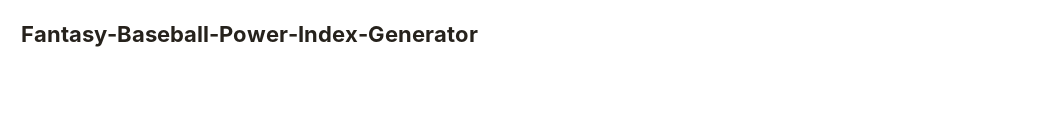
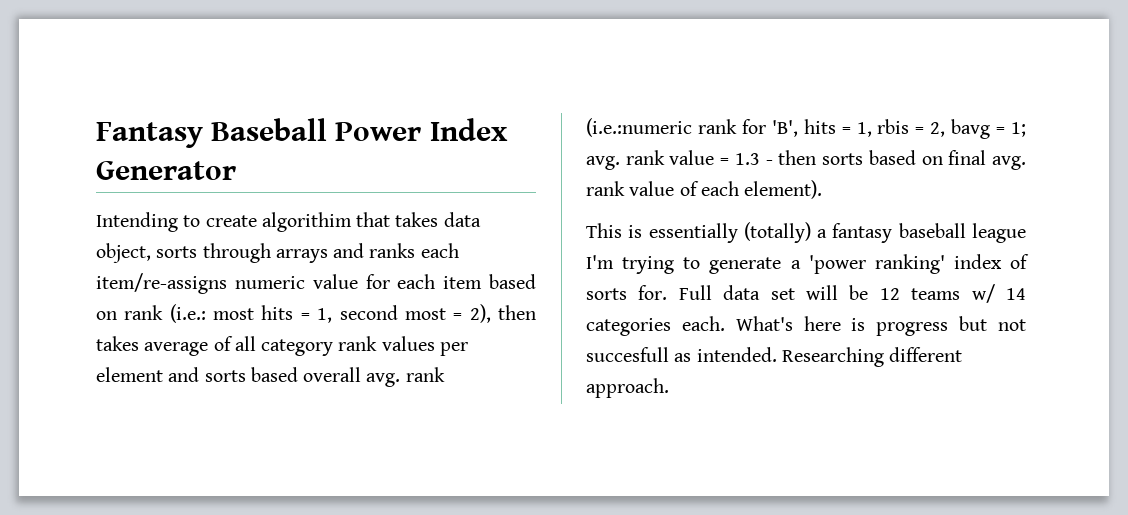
- Fantasy-Baseball-Power-Index-Generator
+ Fantasy Baseball Power Index Generator
+ Intending to create algorithim that takes data object, sorts through arrays and ranks each item/re-assigns numeric value for each item based on rank (i.e.: most hits = 1, second most = 2), then takes average of all category rank values per element and sorts based overall avg. rank (i.e.:numeric rank for 'B', hits = 1, rbis = 2, bavg = 1; avg. rank value = 1.3 - then sorts based on final avg. rank value of each element).
+ This is essentially (totally) a fantasy baseball league I'm trying to generate a 'power ranking' index of sorts for. Full data set will be 12 teams w/ 14 categories each. What's here is progress but not succesfull as intended. Researching different approach.

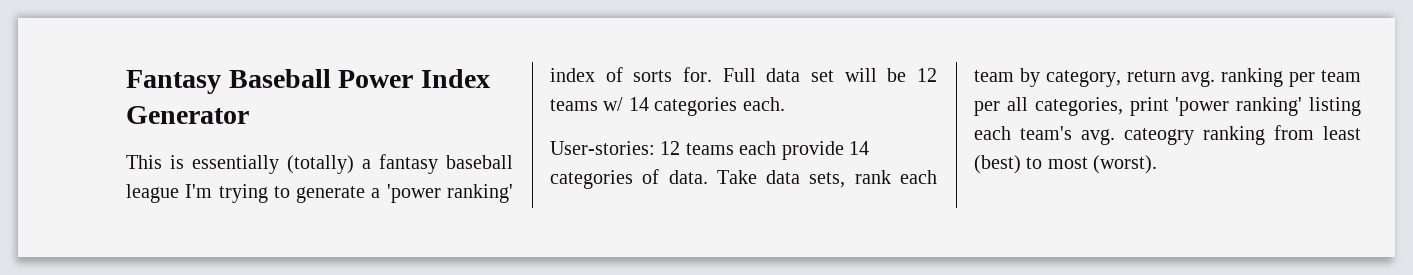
- Intending to create algorithim that takes data object, sorts through arrays and ranks each item/re-assigns numeric value for each item based on rank (i.e.: most hits = 1, second most = 2), then takes average of all category rank values per element and sorts based overall avg. rank (i.e.:numeric rank for 'B', hits = 1, rbis = 2, bavg = 1; avg. rank value = 1.3 - then sorts based on final avg. rank value of each element).
- Full data set will be 12 teams w/ 14 categories each. What's here is progress but not succesfull as intended. Researching different approach.
+ Full data set will be 12 teams w/ 14 categories each.
+ User-stories: 12 teams each provide 14 categories of data. Take data sets, rank each team by category, return avg. ranking per team per all categories, print 'power ranking' listing each team's avg. cateogry ranking from least (best) to most (worst).

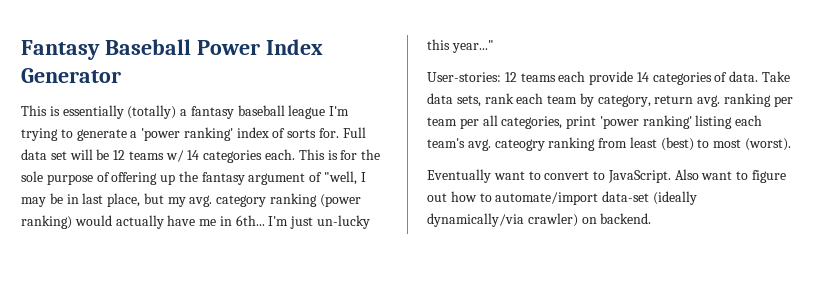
+ This is for the sole purpose of offering up the fantasy argument of "well, I may be in last place, but my avg. category ranking (power ranking) would actually have me in 6th... I'm just un-lucky this year..."
+ Eventually want to convert to JavaScript. Also want to figure out how to automate/import data-set (ideally dynamically/via crawler) on backend.

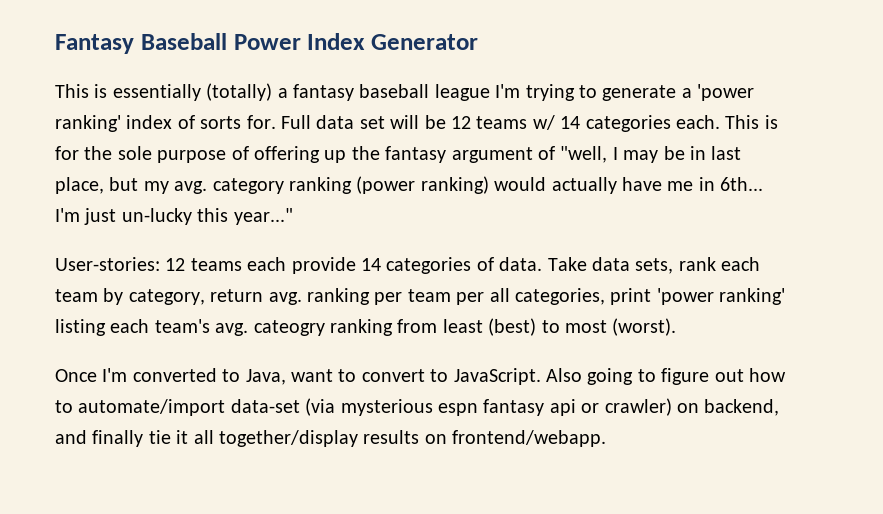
- Eventually want to convert to JavaScript.
+ Once I'm converted to Java, want to convert to JavaScript.
- Also want to figure out how to automate/import data-set (ideally dynamically/via crawler) on backend.
+ Also going to figure out how to automate/import data-set (via mysterious espn fantasy api or crawler) on backend, and finally tie it all together/display results on frontend/webapp.

